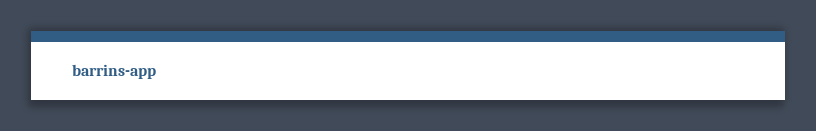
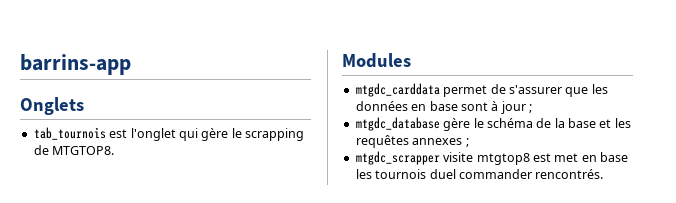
+ Onglets
+ tab_tournois est l'onglet qui gère le scrapping de MTGTOP8.
+ Modules
+ mtgdc_carddata permet de s'assurer que les données en base sont à jour ;
+ mtgdc_database gère le schéma de la base et les requêtes annexes ;
+ mtgdc_scrapper visite mtgtop8 est met en base les tournois duel commander rencontrés.

